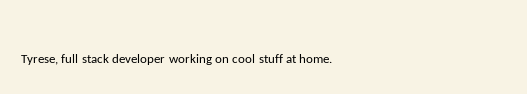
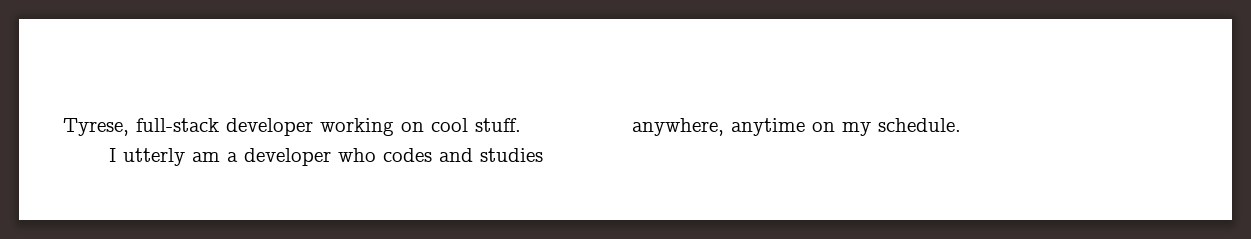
- Tyrese, full stack developer working on cool stuff at home.
+ Tyrese, full-stack developer working on cool stuff.
+ I utterly am a developer who codes and studies anywhere, anytime on my schedule.

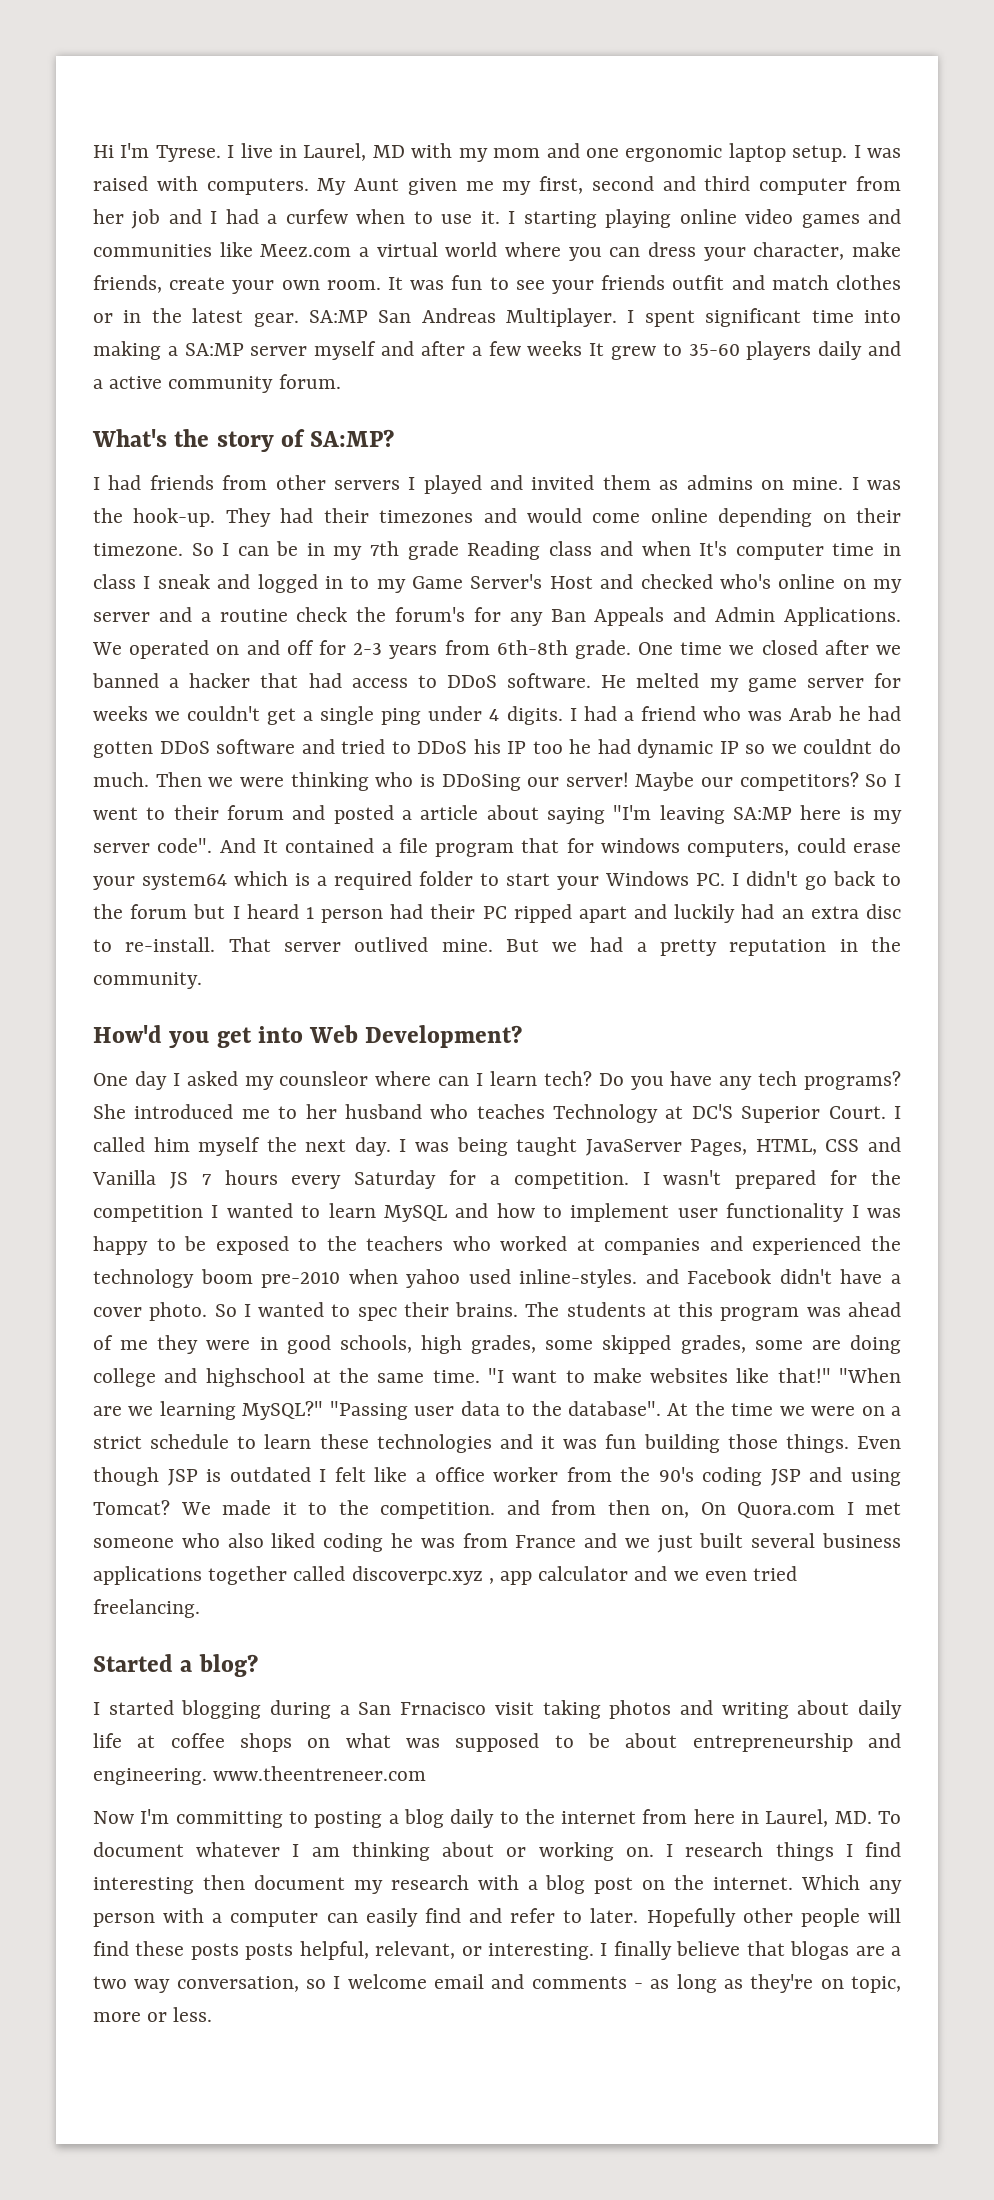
- Tyrese, full-stack developer working on cool stuff.
- I utterly am a developer who codes and studies anywhere, anytime on my schedule.
+ Hi I'm Tyrese. I live in Laurel, MD with my mom and one ergonomic laptop setup. I was raised with computers. My Aunt given me my first, second and third computer from her job and I had a curfew when to use it. I starting playing online video games and communities like Meez.com a virtual world where you can dress your character, make friends, create your own room. It was fun to see your friends outfit and match clothes or in the latest gear. SA:MP San Andreas Multiplayer. I spent significant time into making a SA:MP server myself and after a few weeks It grew to 35-60 players daily and a active community forum.
+ What's the story of SA:MP?
+ I had friends from other servers I played and invited them as admins on mine. I was the hook-up. They had their timezones and would come online depending on their timezone. So I can be in my 7th grade Reading class and when It's computer time in class I sneak and logged in to my Game Server's Host and checked who's online on my server and a routine check the forum's for any Ban Appeals and Admin Applications. We operated on and off for 2-3 years from 6th-8th grade. One time we closed after we banned a hacker that had access to DDoS software. He melted my game server for weeks we couldn't get a single ping under 4 digits. I had a friend who was Arab he had gotten DDoS software and tried to DDoS his IP too he had dynamic IP so we couldnt do much. Then we were thinking who is DDoSing our server! Maybe our competitors? So I went to their forum and posted a article about saying "I'm leaving SA:MP here is my server code". And It contained a file program that for windows computers, could erase your system64 which is a required folder to start your Windows PC. I didn't go back to the forum but I heard 1 person had their PC ripped apart and luckily had an extra disc to re-install. That server outlived mine. But we had a pretty reputation in the community.
+ How'd you get into Web Development?
+ One day I asked my counsleor where can I learn tech? Do you have any tech programs? She introduced me to her husband who teaches Technology at DC'S Superior Court. I called him myself the next day. I was being taught JavaServer Pages, HTML, CSS and Vanilla JS 7 hours every Saturday for a competition. I wasn't prepared for the competition I wanted to learn MySQL and how to implement user functionality I was happy to be exposed to the teachers who worked at companies and experienced the technology boom pre-2010 when yahoo used inline-styles. and Facebook didn't have a cover photo. So I wanted to spec their brains. The students at this program was ahead of me they were in good schools, high grades, some skipped grades, some are doing college and highschool at the same time. "I want to make websites like that!" "When are we learning MySQL?" "Passing user data to the database". At the time we were on a strict schedule to learn these technologies and it was fun building those things. Even though JSP is outdated I felt like a office worker from the 90's coding JSP and using Tomcat? We made it to the competition. and from then on, On Quora.com I met someone who also liked coding he was from France and we just built several business applications together called discoverpc.xyz , app calculator and we even tried freelancing.
+ Started a blog?
+ I started blogging during a San Frnacisco visit taking photos and writing about daily life at coffee shops on what was supposed to be about entrepreneurship and engineering. www.theentreneer.com
+ Now I'm committing to posting a blog daily to the internet from here in Laurel, MD. To document whatever I am thinking about or working on. I research things I find interesting then document my research with a blog post on the internet. Which any person with a computer can easily find and refer to later. Hopefully other people will find these posts posts helpful, relevant, or interesting. I finally believe that blogas are a two way conversation, so I welcome email and comments - as long as they're on topic, more or less.

